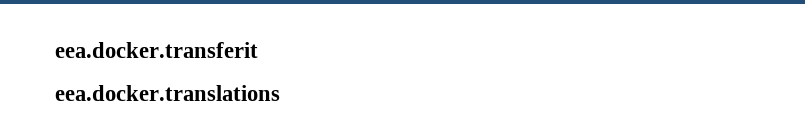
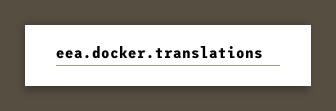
- eea.docker.transferit

